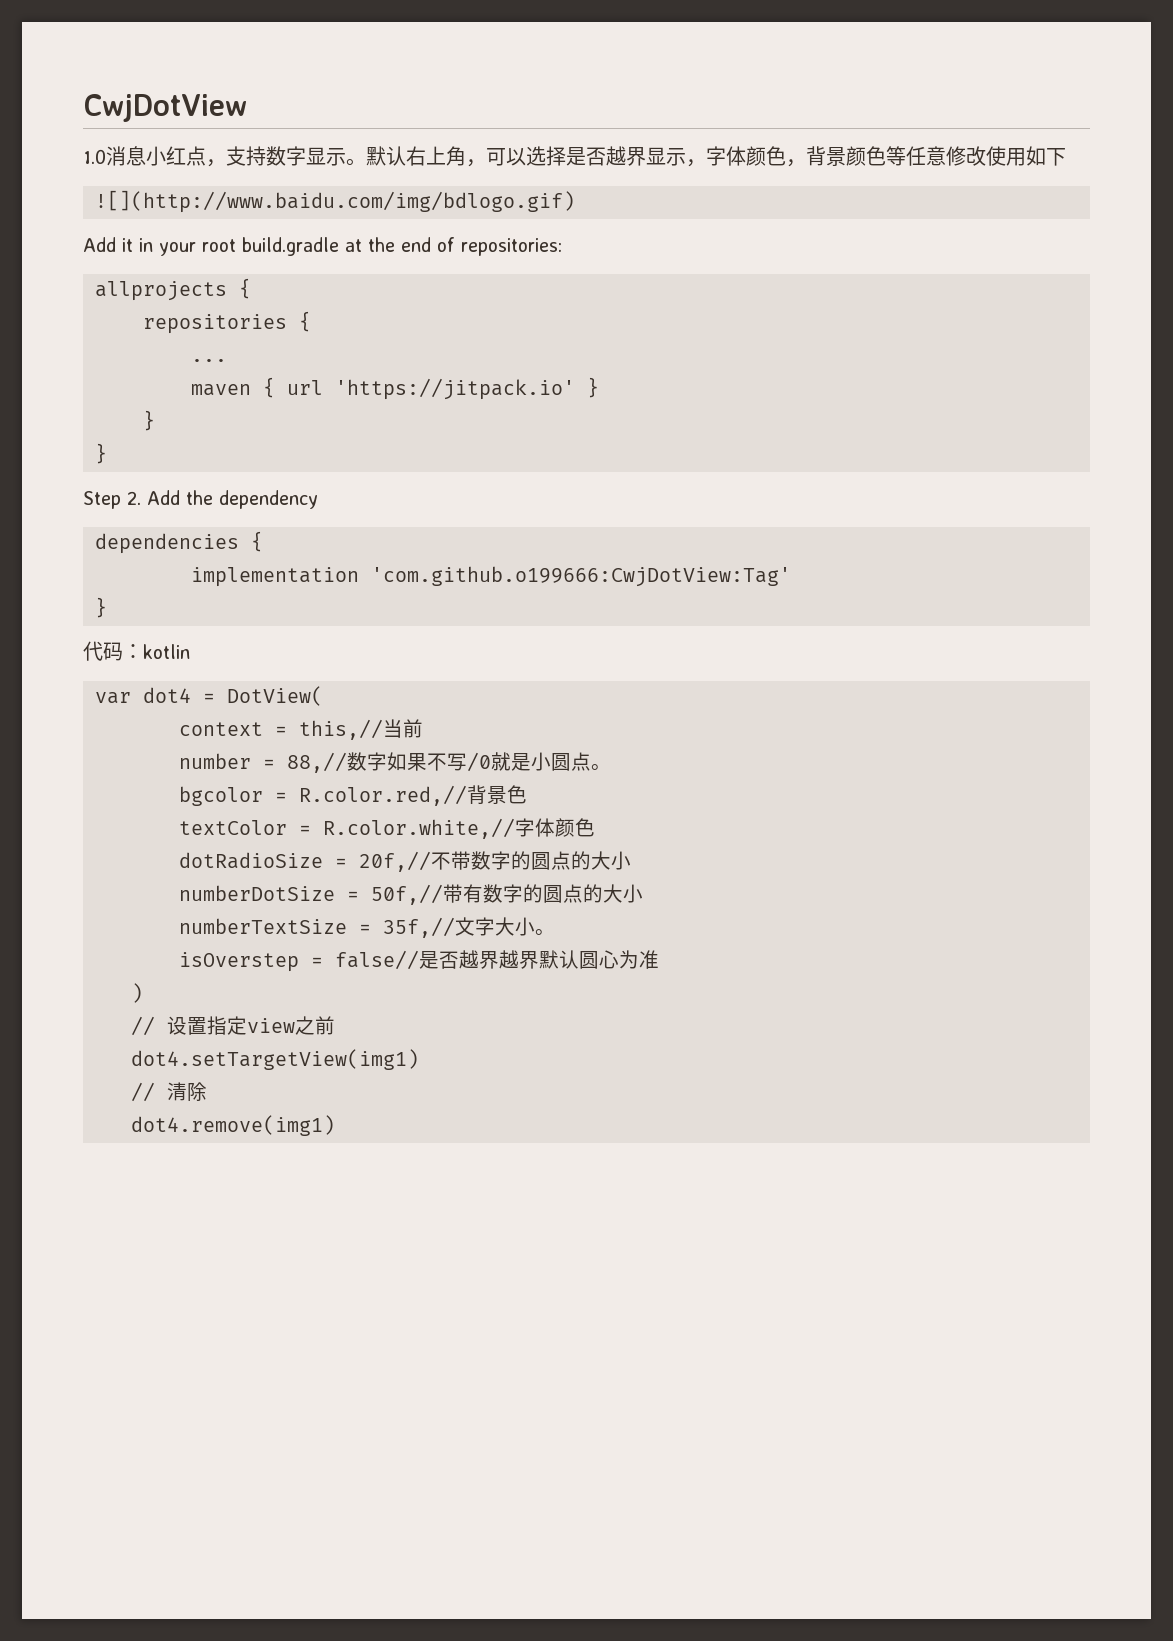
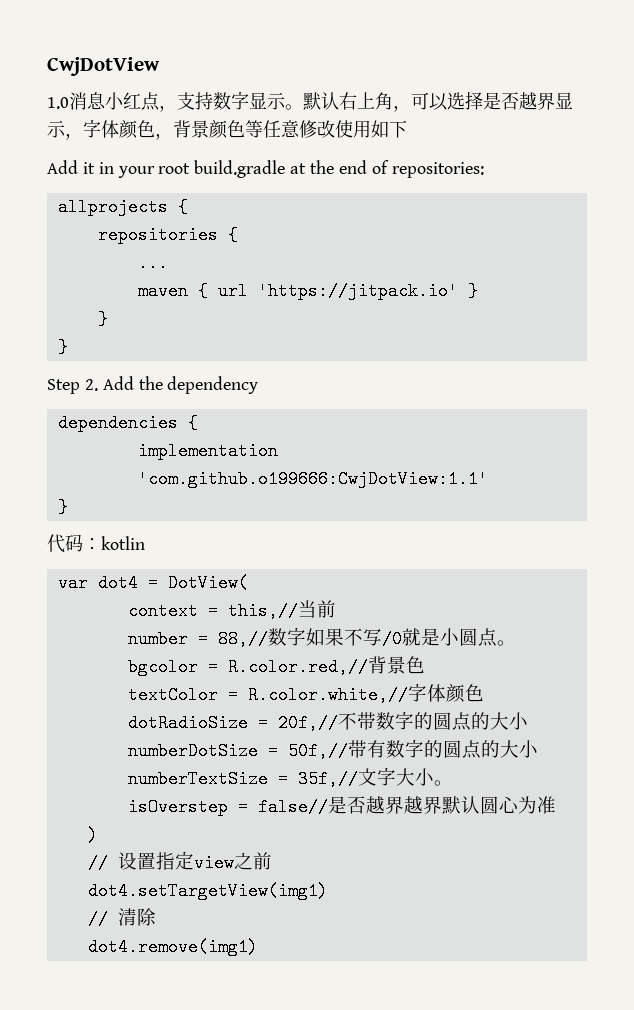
- ![](http://www.baidu.com/img/bdlogo.gif)
- implementation 'com.github.o199666:CwjDotView:Tag'
+ implementation 'com.github.o199666:CwjDotView:1.1'

